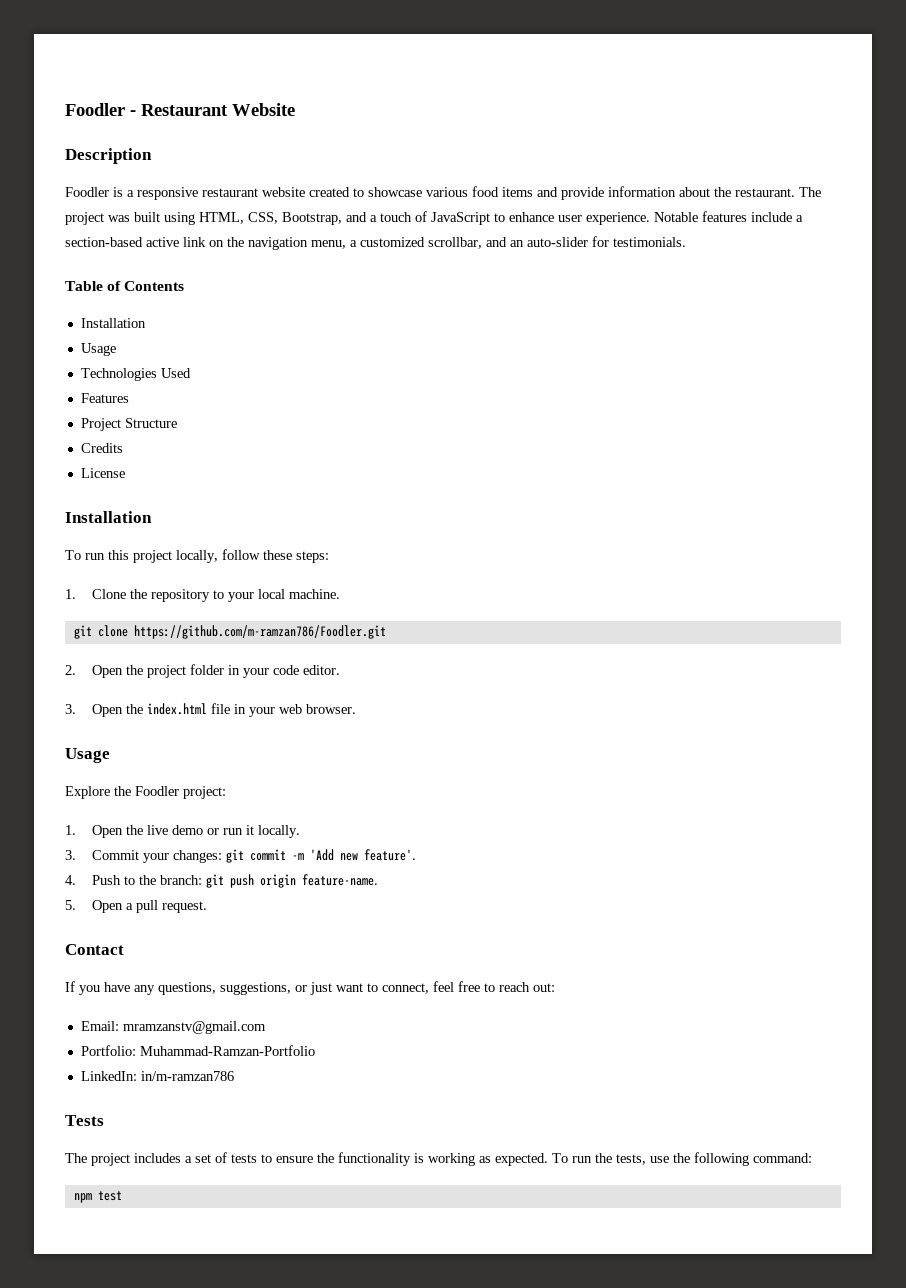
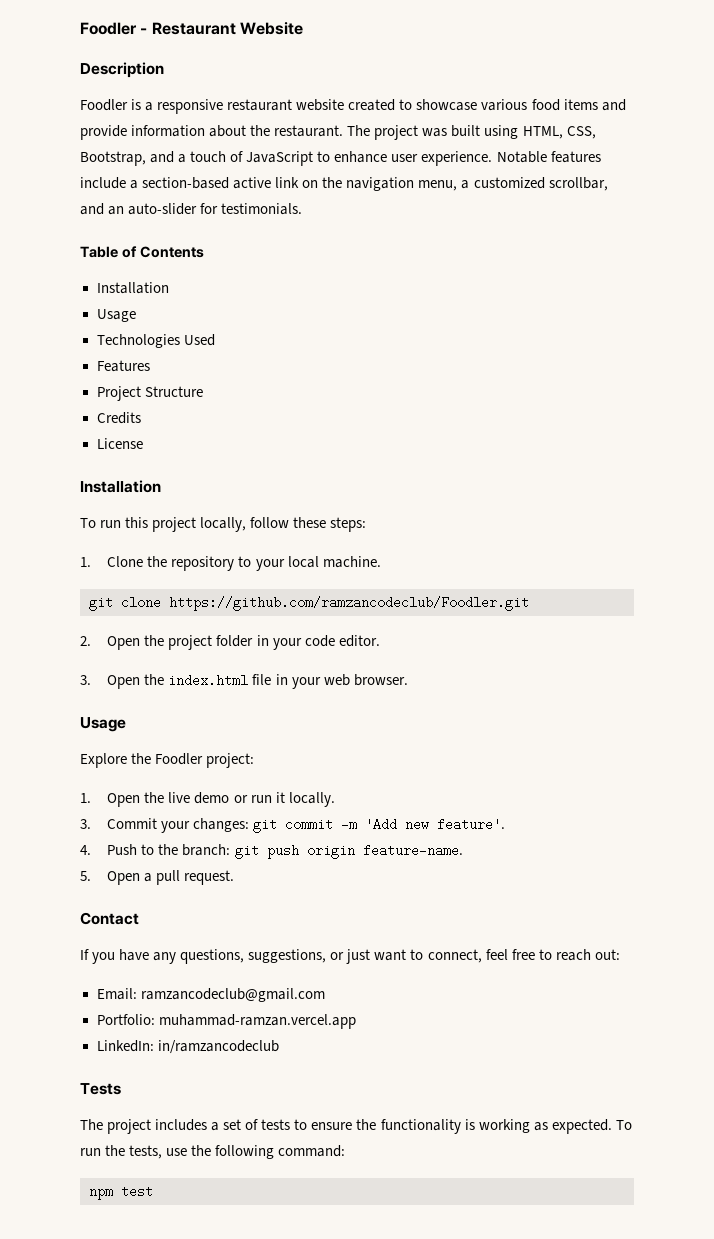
- git clone https://github.com/m-ramzan786/Foodler.git
+ git clone https://github.com/ramzancodeclub/Foodler.git
- Email: mramzanstv@gmail.com
+ Email: ramzancodeclub@gmail.com
- Portfolio: Muhammad-Ramzan-Portfolio
+ Portfolio: muhammad-ramzan.vercel.app
- LinkedIn: in/m-ramzan786
+ LinkedIn: in/ramzancodeclub

